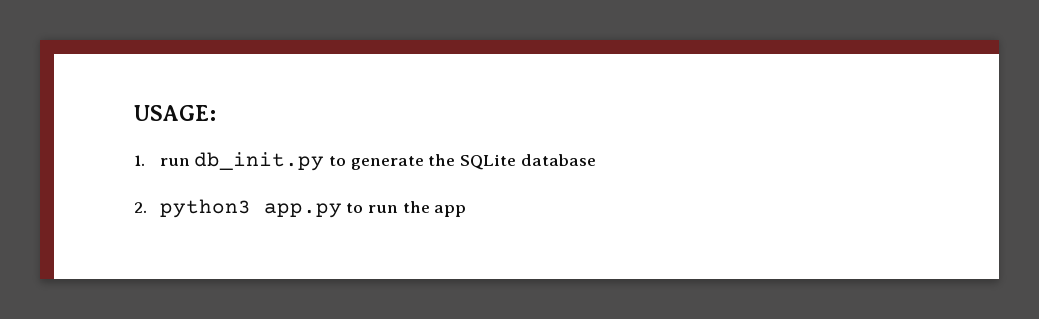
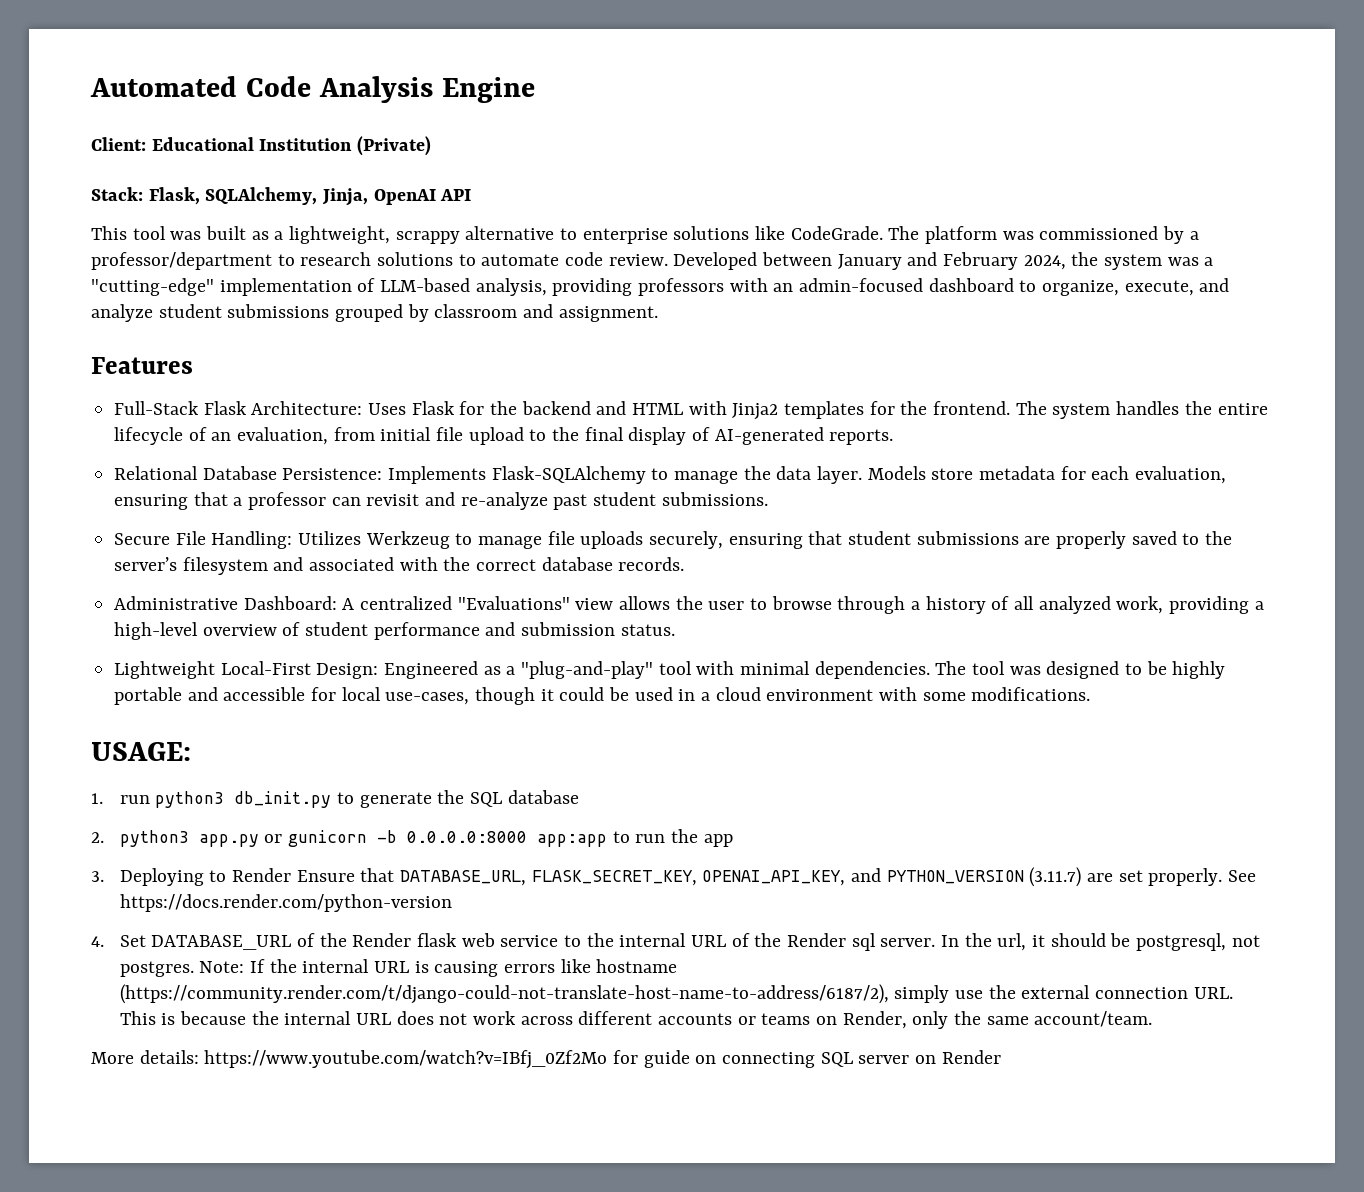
+ Automated Code Analysis Engine
+ Client: Educational Institution (Private)
+ Stack: Flask, SQLAlchemy, Jinja, OpenAI API
+ This tool was built as a lightweight, scrappy alternative to enterprise solutions like CodeGrade. The platform was commissioned by a professor/department to research solutions to automate code review. Developed between January and February 2024, the system was a "cutting-edge" implementation of LLM-based analysis, providing professors with an admin-focused dashboard to organize, execute, and analyze student submissions grouped by classroom and assignment.
+ Features
+ Full-Stack Flask Architecture: Uses Flask for the backend and HTML with Jinja2 templates for the frontend. The system handles the entire lifecycle of an evaluation, from initial file upload to the final display of AI-generated reports.
+ Relational Database Persistence: Implements Flask-SQLAlchemy to manage the data layer. Models store metadata for each evaluation, ensuring that a professor can revisit and re-analyze past student submissions.
+ Secure File Handling: Utilizes Werkzeug to manage file uploads securely, ensuring that student submissions are properly saved to the server’s filesystem and associated with the correct database records.
+ Administrative Dashboard: A centralized "Evaluations" view allows the user to browse through a history of all analyzed work, providing a high-level overview of student performance and submission status.
+ Lightweight Local-First Design: Engineered as a "plug-and-play" tool with minimal dependencies. The tool was designed to be highly portable and accessible for local use-cases, though it could be used in a cloud environment with some modifications.
- 1. run db_init.py to generate the SQLite database
+ 1. run python3 db_init.py to generate the SQL database
- 2. python3 app.py to run the app
+ 2. python3 app.py or gunicorn -b 0.0.0.0:8000 app:app to run the app
+ 3. Deploying to Render Ensure that DATABASE_URL, FLASK_SECRET_KEY, OPENAI_API_KEY, and PYTHON_VERSION (3.11.7) are set properly. See https://docs.render.com/python-version
+ 4. Set DATABASE_URL of the Render flask web service to the internal URL of the Render sql server. In the url, it should be postgresql, not postgres. Note: If the internal URL is causing errors like hostname (https://community.render.com/t/django-could-not-translate-host-name-to-address/6187/2), simply use the external connection URL. This is because the internal URL does not work across different accounts or teams on Render, only the same account/team.
+ More details: https://www.youtube.com/watch?v=IBfj_0Zf2Mo for guide on connecting SQL server on Render

